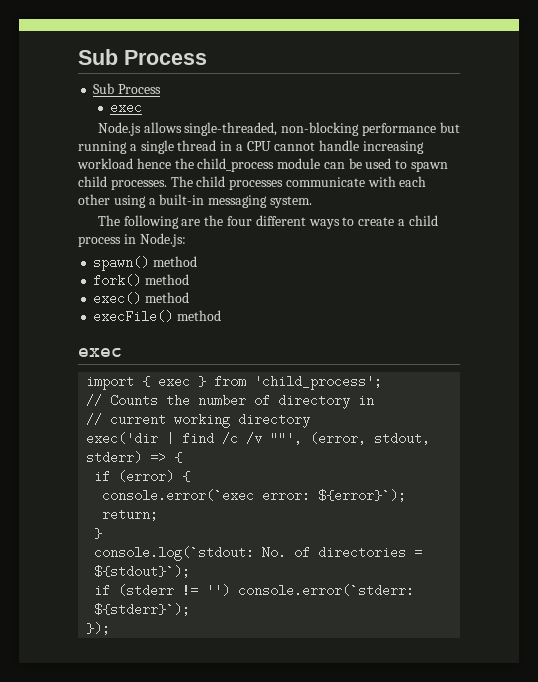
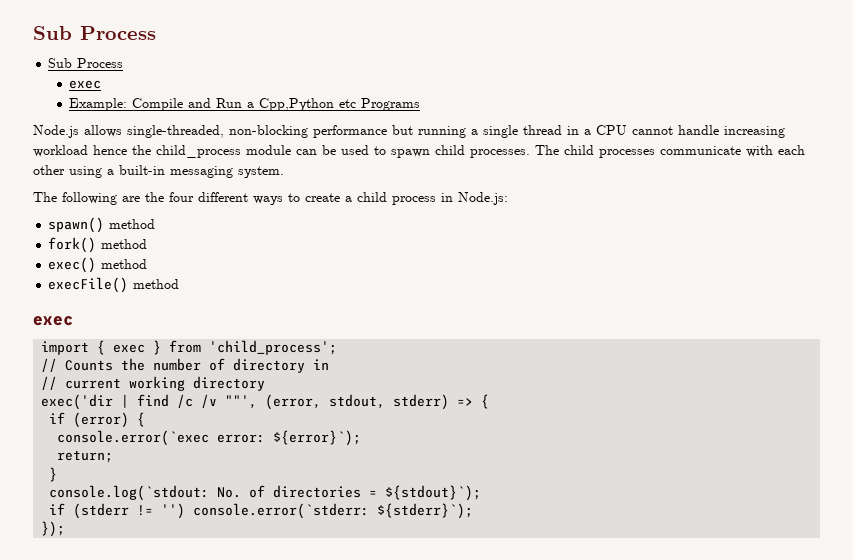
+ Example: Compile and Run a Cpp,Python etc Programs

